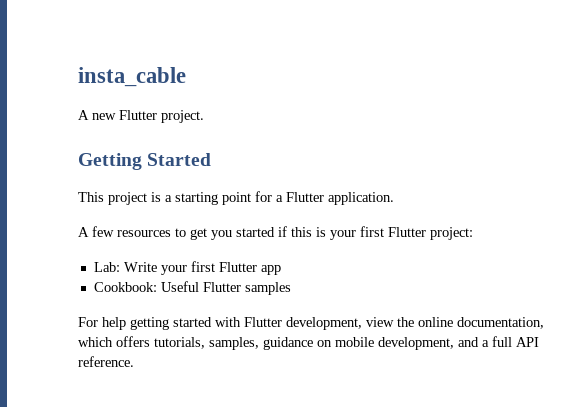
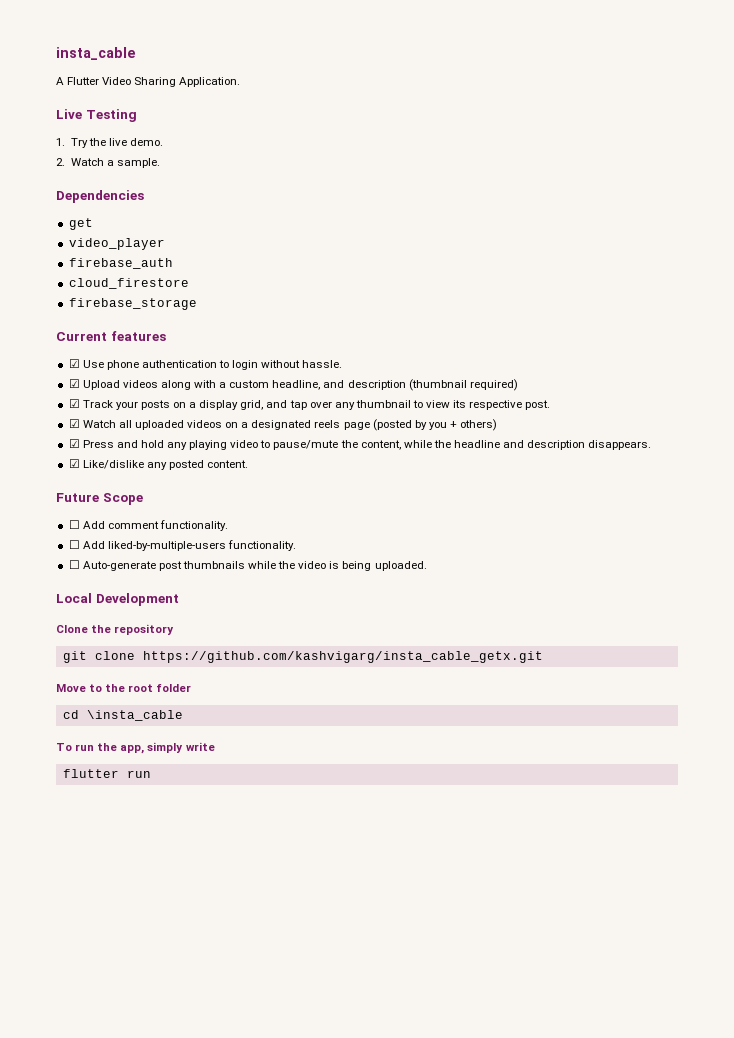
- A new Flutter project.
- Getting Started
- This project is a starting point for a Flutter application.
- A few resources to get you started if this is your first Flutter project:
- Lab: Write your first Flutter app
- Cookbook: Useful Flutter samples
- For help getting started with Flutter development, view the online documentation, which offers tutorials, samples, guidance on mobile development, and a full API reference.
+ A Flutter Video Sharing Application.
+ Live Testing
+ 1. Try the live demo.
+ 2. Watch a sample.
+ Dependencies
+ get
+ video_player
+ firebase_auth
+ cloud_firestore
+ firebase_storage
+ Current features
+ ☑ Use phone authentication to login without hassle.
+ ☑ Upload videos along with a custom headline, and description (thumbnail required)
+ ☑ Track your posts on a display grid, and tap over any thumbnail to view its respective post.
+ ☑ Watch all uploaded videos on a designated reels page (posted by you + others)
+ ☑ Press and hold any playing video to pause/mute the content, while the headline and description disappears.
+ ☑ Like/dislike any posted content.
+ Future Scope
+ ☐ Add comment functionality.
+ ☐ Add liked-by-multiple-users functionality.
+ ☐ Auto-generate post thumbnails while the video is being uploaded.
+ Local Development
+ Clone the repository
+ git clone https://github.com/kashvigarg/insta_cable_getx.git
+ Move to the root folder
+ cd \insta_cable
+ To run the app, simply write
+ flutter run

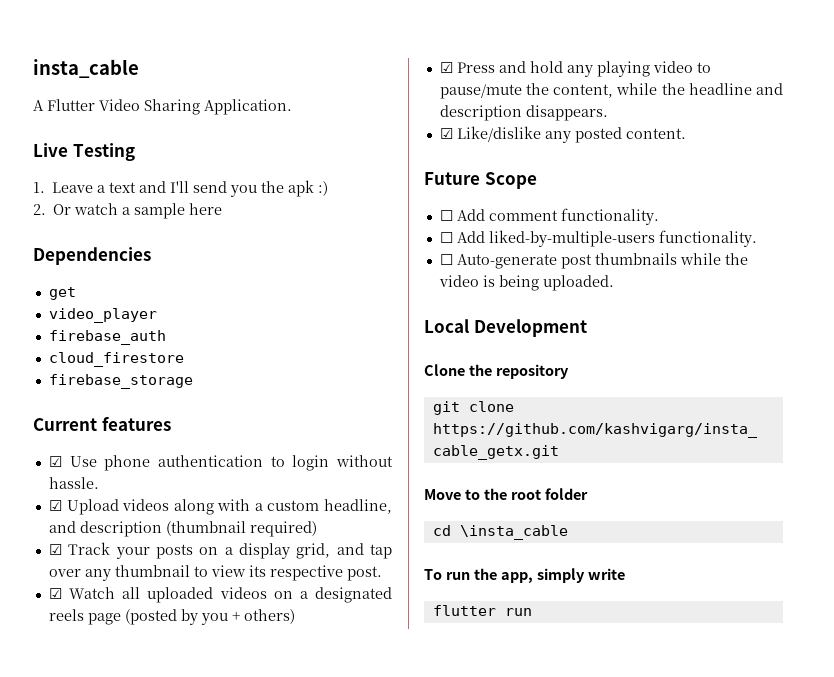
- 1. Try the live demo.
- 2. Watch a sample.
+ 1. Leave a text and I'll send you the apk :)
+ 2. Or watch a sample here

